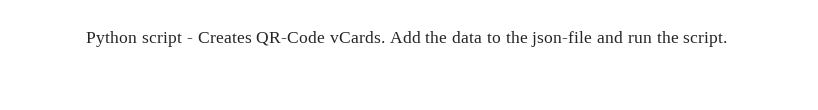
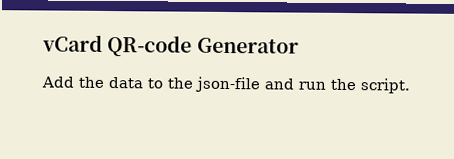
- Python script - Creates QR-Code vCards. Add the data to the json-file and run the script.
+ vCard QR-code Generator
+ Add the data to the json-file and run the script.

